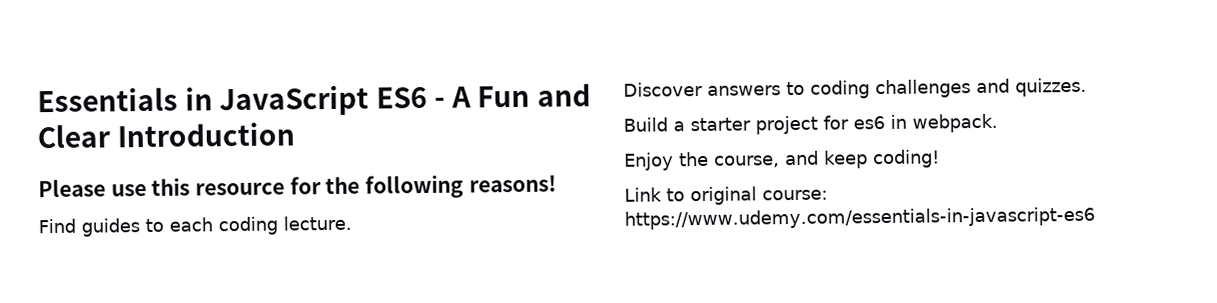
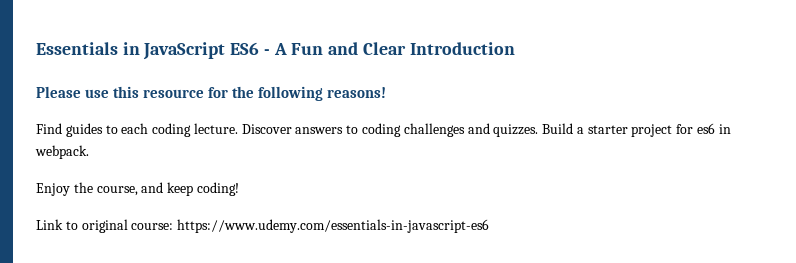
- Find guides to each coding lecture.
- Discover answers to coding challenges and quizzes.
- Build a starter project for es6 in webpack.
+ Find guides to each coding lecture. Discover answers to coding challenges and quizzes. Build a starter project for es6 in webpack.

